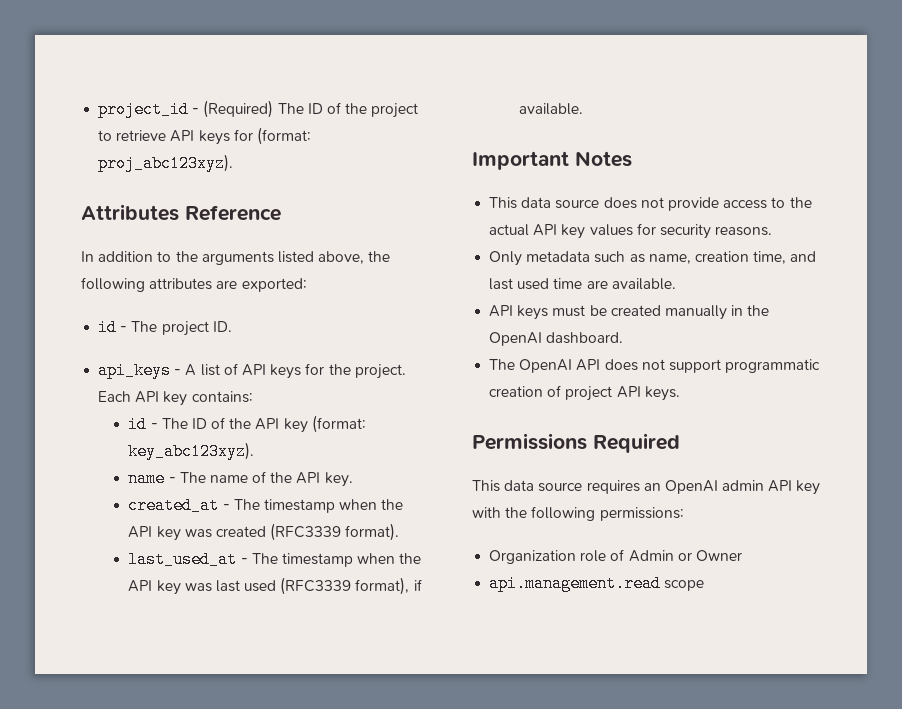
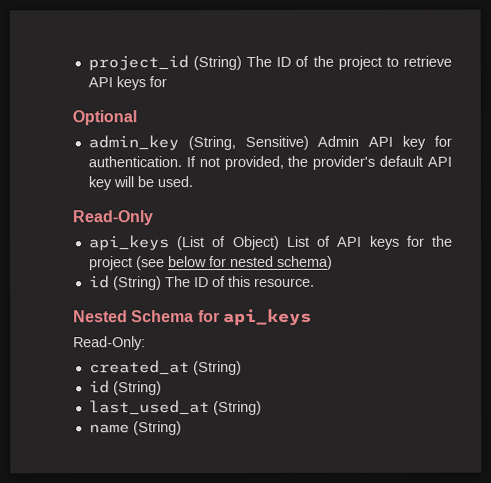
- project_id - (Required) The ID of the project to retrieve API keys for (format: proj_abc123xyz).
- Attributes Reference
- In addition to the arguments listed above, the following attributes are exported:
- id - The project ID.
- api_keys - A list of API keys for the project. Each API key contains:
- id - The ID of the API key (format: key_abc123xyz).
- name - The name of the API key.
- created_at - The timestamp when the API key was created (RFC3339 format).
- last_used_at - The timestamp when the API key was last used (RFC3339 format), if available.
- Important Notes
- This data source does not provide access to the actual API key values for security reasons.
- Only metadata such as name, creation time, and last used time are available.
- API keys must be created manually in the OpenAI dashboard.
- The OpenAI API does not support programmatic creation of project API keys.
- Permissions Required
- This data source requires an OpenAI admin API key with the following permissions:
- Organization role of Admin or Owner
- api.management.read scope
+ project_id (String) The ID of the project to retrieve API keys for
+ Optional
+ admin_key (String, Sensitive) Admin API key for authentication. If not provided, the provider's default API key will be used.
+ Read-Only
+ api_keys (List of Object) List of API keys for the project (see below for nested schema)
+ id (String) The ID of this resource.
+ Nested Schema for api_keys
+ Read-Only:
+ created_at (String)
+ id (String)
+ last_used_at (String)
+ name (String)

